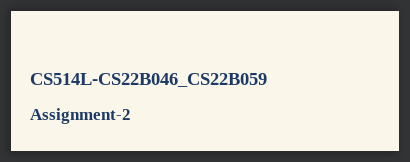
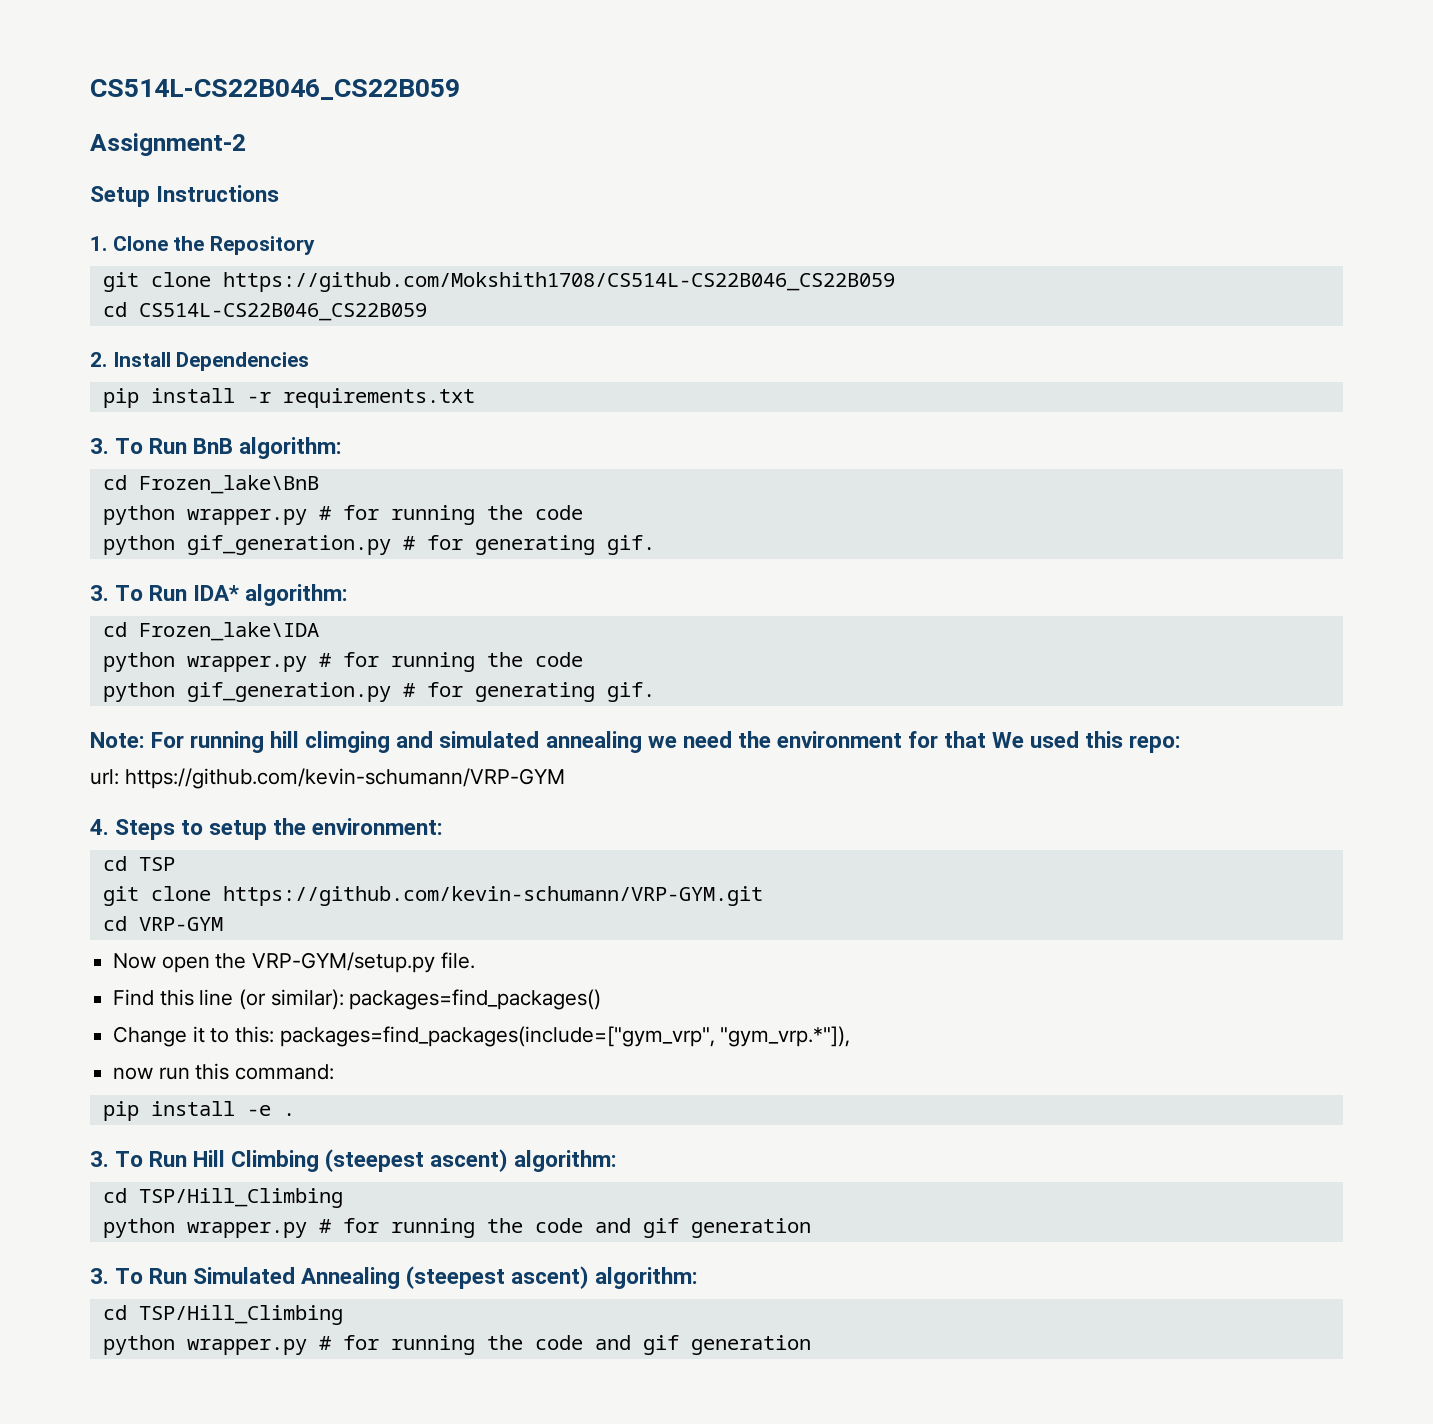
+ Setup Instructions
+ 1. Clone the Repository
+ git clone https://github.com/Mokshith1708/CS514L-CS22B046_CS22B059
+ cd CS514L-CS22B046_CS22B059
+ 2. Install Dependencies
+ pip install -r requirements.txt
+ 3. To Run BnB algorithm:
+ cd Frozen_lake\BnB
+ python wrapper.py # for running the code
+ python gif_generation.py # for generating gif.
+ 3. To Run IDA* algorithm:
+ cd Frozen_lake\IDA
+ python wrapper.py # for running the code
+ python gif_generation.py # for generating gif.
+ Note: For running hill climging and simulated annealing we need the environment for that We used this repo:
+ url: https://github.com/kevin-schumann/VRP-GYM
+ 4. Steps to setup the environment:
+ cd TSP
+ git clone https://github.com/kevin-schumann/VRP-GYM.git
+ cd VRP-GYM
+ Now open the VRP-GYM/setup.py file.
+ Find this line (or similar): packages=find_packages()
+ Change it to this: packages=find_packages(include=["gym_vrp", "gym_vrp.*"]),
+ now run this command:
+ pip install -e .
+ 3. To Run Hill Climbing (steepest ascent) algorithm:
+ cd TSP/Hill_Climbing
+ python wrapper.py # for running the code and gif generation
+ 3. To Run Simulated Annealing (steepest ascent) algorithm:
+ cd TSP/Hill_Climbing
+ python wrapper.py # for running the code and gif generation

